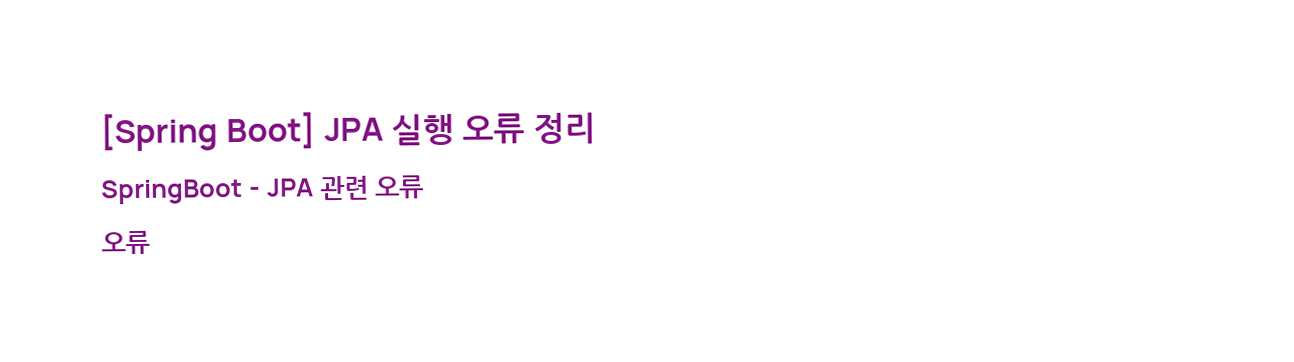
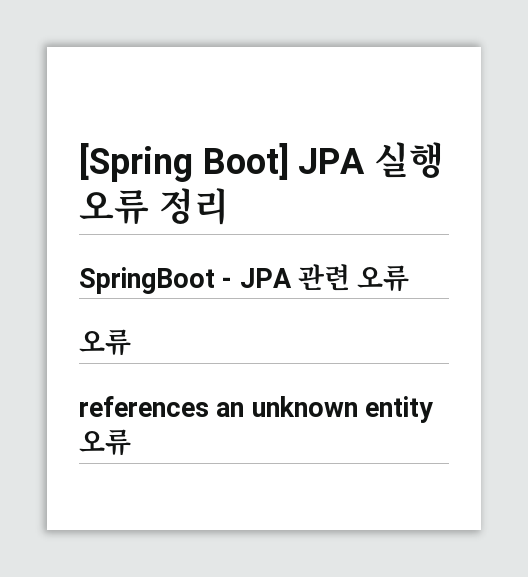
+ references an unknown entity 오류

